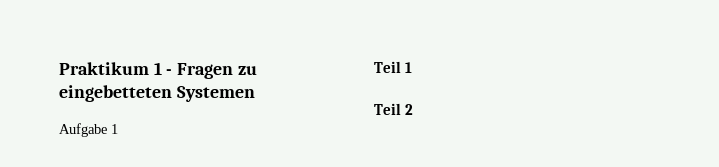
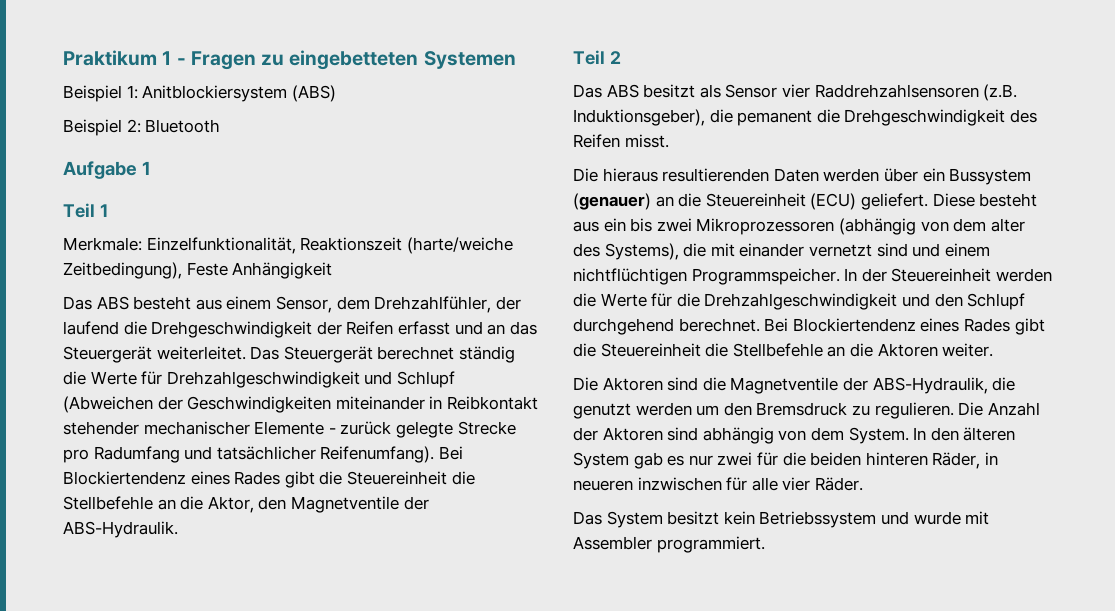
+ Beispiel 1: Anitblockiersystem (ABS)
+ Beispiel 2: Bluetooth
  Aufgabe 1
  Teil 1
+ Merkmale: Einzelfunktionalität, Reaktionszeit (harte/weiche Zeitbedingung), Feste Anhängigkeit
+ Das ABS besteht aus einem Sensor, dem Drehzahlfühler, der laufend die Drehgeschwindigkeit der Reifen erfasst und an das Steuergerät weiterleitet. Das Steuergerät berechnet ständig die Werte für Drehzahlgeschwindigkeit und Schlupf (Abweichen der Geschwindigkeiten miteinander in Reibkontakt stehender mechanischer Elemente - zurück gelegte Strecke pro Radumfang und tatsächlicher Reifenumfang). Bei Blockiertendenz eines Rades gibt die Steuereinheit die Stellbefehle an die Aktor, den Magnetventile der ABS-Hydraulik.
  Teil 2
+ Das ABS besitzt als Sensor vier Raddrehzahlsensoren (z.B. Induktionsgeber), die pemanent die Drehgeschwindigkeit des Reifen misst.
+ Die hieraus resultierenden Daten werden über ein Bussystem (genauer) an die Steuereinheit (ECU) geliefert. Diese besteht aus ein bis zwei Mikroprozessoren (abhängig von dem alter des Systems), die mit einander vernetzt sind und einem nichtflüchtigen Programmspeicher. In der Steuereinheit werden die Werte für die Drehzahlgeschwindigkeit und den Schlupf durchgehend berechnet. Bei Blockiertendenz eines Rades gibt die Steuereinheit die Stellbefehle an die Aktoren weiter.
+ Die Aktoren sind die Magnetventile der ABS-Hydraulik, die genutzt werden um den Bremsdruck zu regulieren. Die Anzahl der Aktoren sind abhängig von dem System. In den älteren System gab es nur zwei für die beiden hinteren Räder, in neueren inzwischen für alle vier Räder.
+ Das System besitzt kein Betriebssystem und wurde mit Assembler programmiert.

